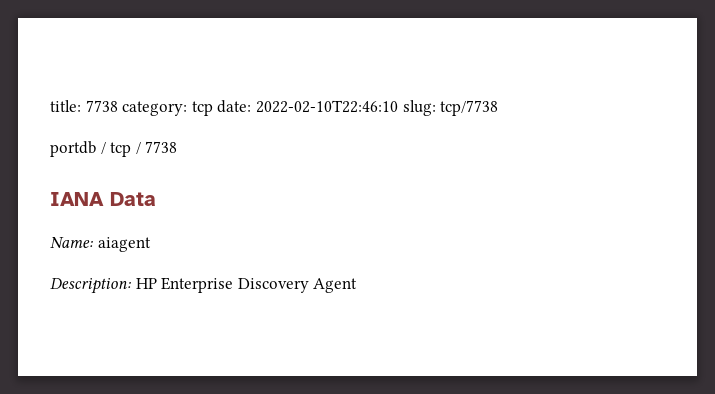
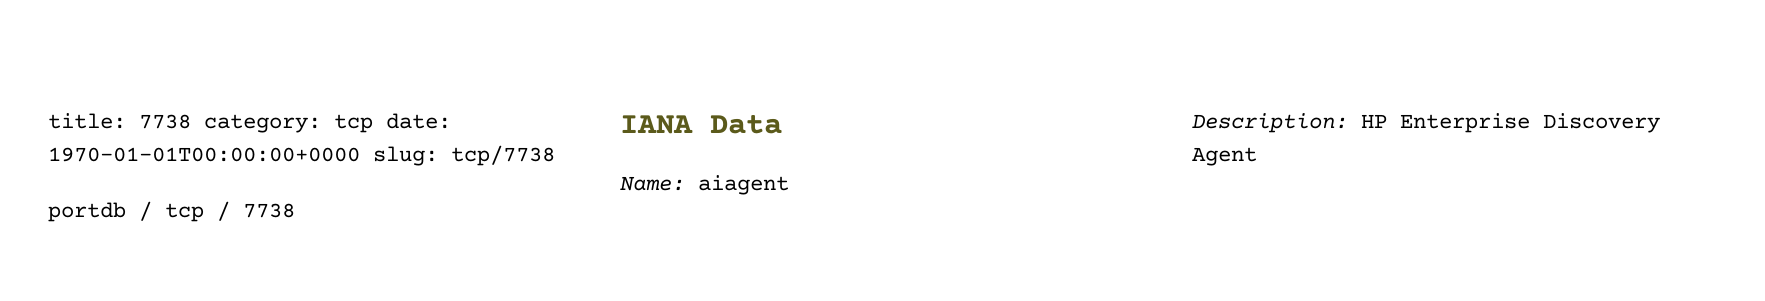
- title: 7738 category: tcp date: 2022-02-10T22:46:10 slug: tcp/7738
+ title: 7738 category: tcp date: 1970-01-01T00:00:00+0000 slug: tcp/7738

